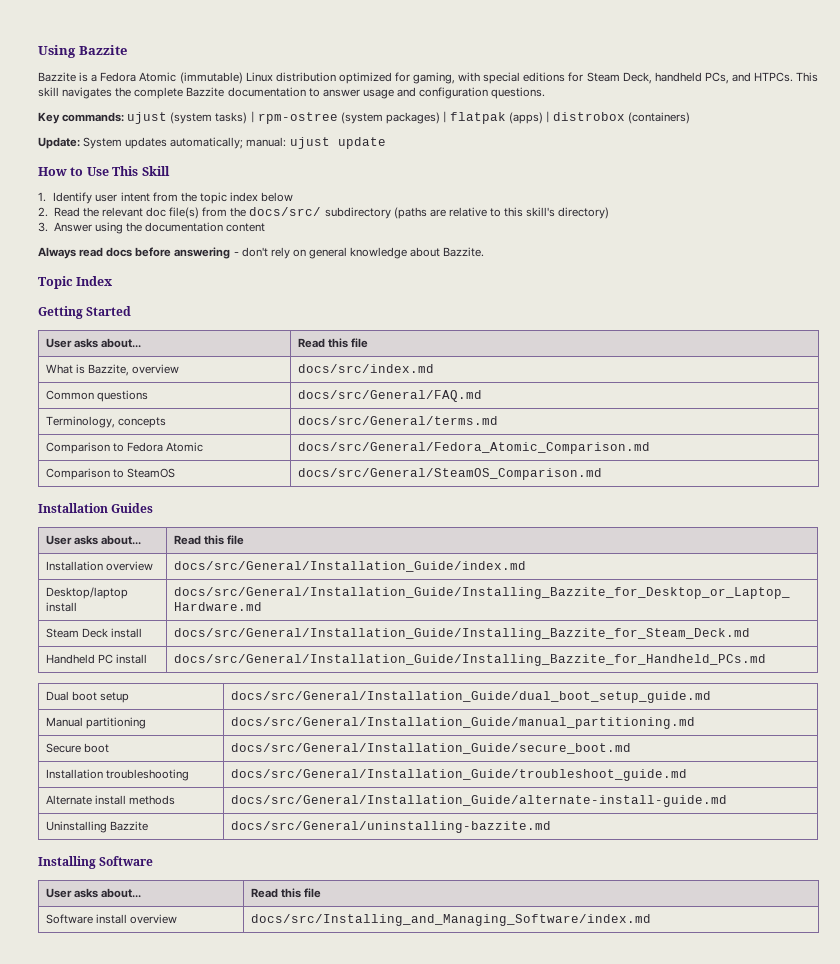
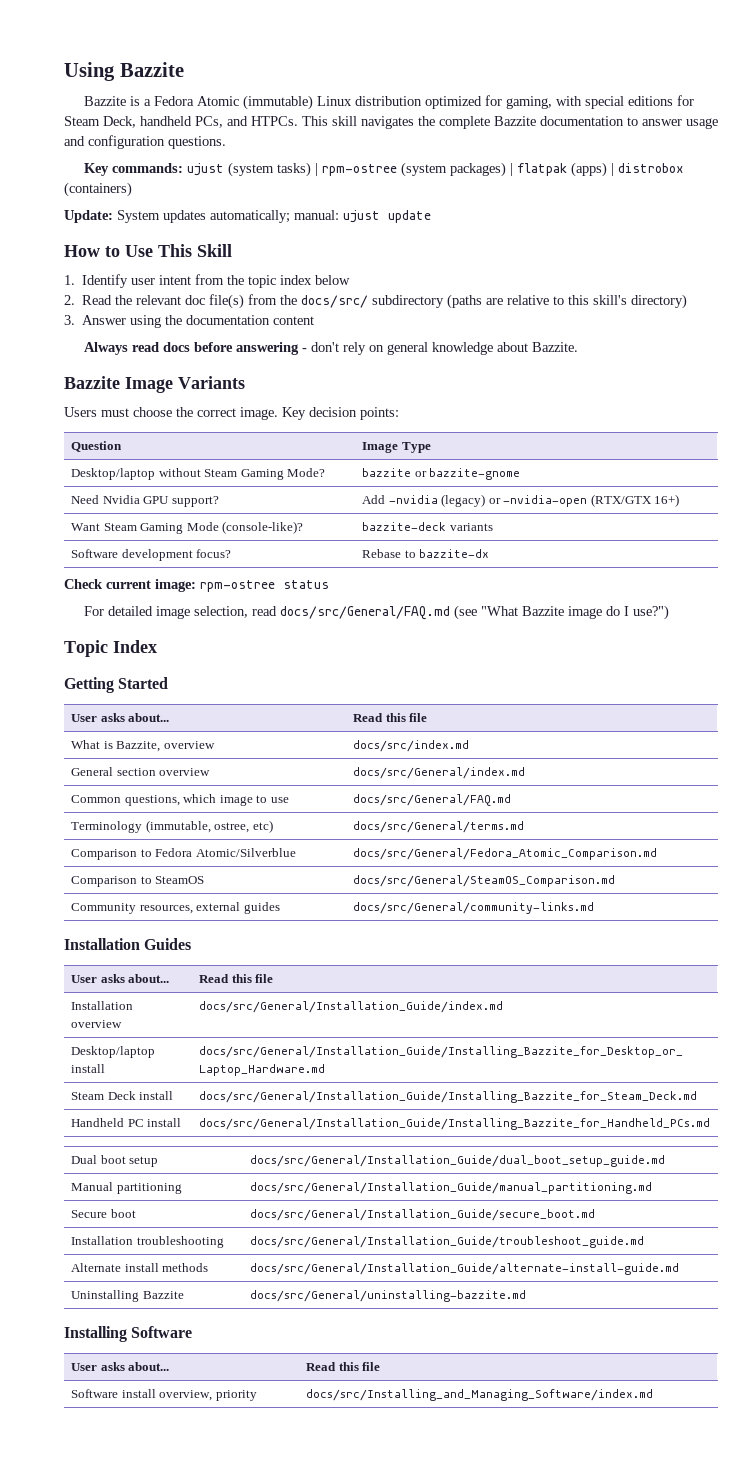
+ Bazzite Image Variants
+ Users must choose the correct image. Key decision points:
+ Question | Image Type
+ Desktop/laptop without Steam Gaming Mode? | bazzite or bazzite-gnome
+ Need Nvidia GPU support? | Add -nvidia (legacy) or -nvidia-open (RTX/GTX 16+)
+ Want Steam Gaming Mode (console-like)? | bazzite-deck variants
+ Software development focus? | Rebase to bazzite-dx
+ Check current image: rpm-ostree status
+ For detailed image selection, read docs/src/General/FAQ.md (see "What Bazzite image do I use?")
- Common questions | docs/src/General/FAQ.md
- Terminology, concepts | docs/src/General/terms.md
+ General section overview | docs/src/General/index.md
+ Common questions, which image to use | docs/src/General/FAQ.md
+ Terminology (immutable, ostree, etc) | docs/src/General/terms.md
- Comparison to Fedora Atomic | docs/src/General/Fedora_Atomic_Comparison.md
+ Comparison to Fedora Atomic/Silverblue | docs/src/General/Fedora_Atomic_Comparison.md
+ Community resources, external guides | docs/src/General/community-links.md
- Software install overview | docs/src/Installing_and_Managing_Software/index.md
+ Software install overview, priority | docs/src/Installing_and_Managing_Software/index.md

